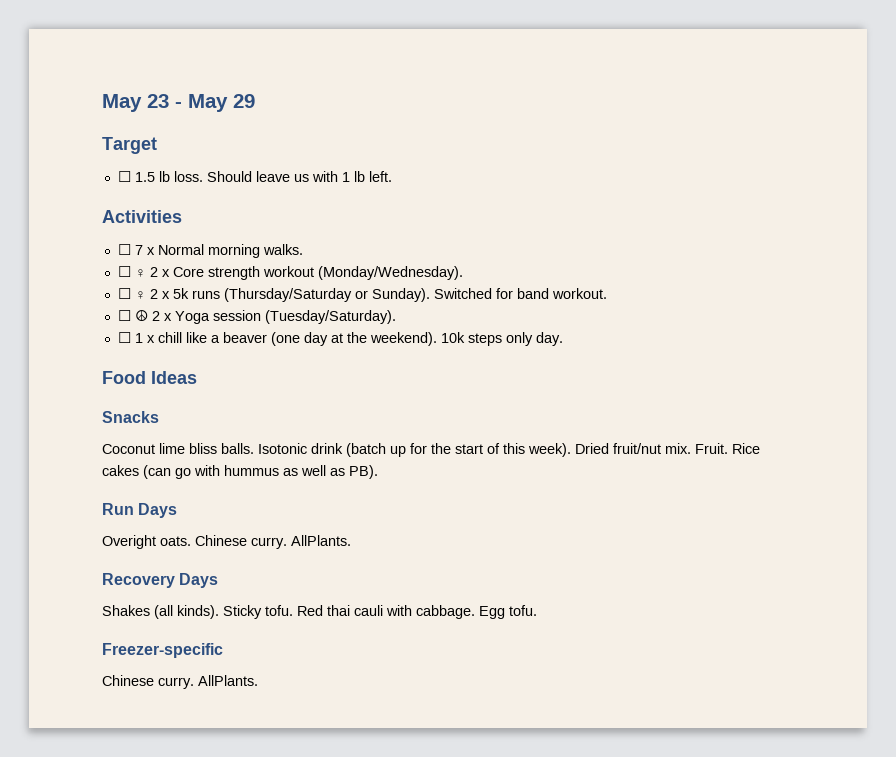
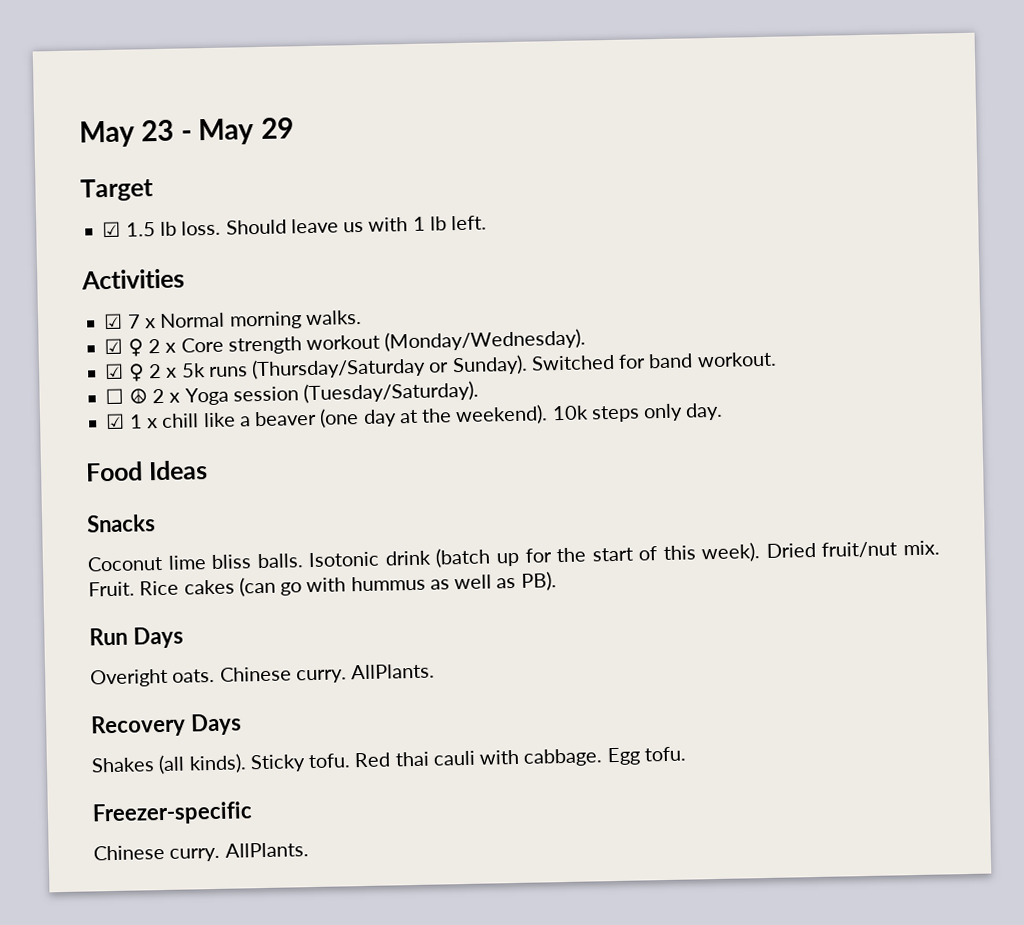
- ☐ 1.5 lb loss.
+ ☑ 1.5 lb loss.
- ☐ 7 x Normal morning walks.
+ ☑ 7 x Normal morning walks.
- ☐ ♀ 2 x Core strength workout (Monday/Wednesday).
+ ☑ ♀ 2 x Core strength workout (Monday/Wednesday).
- ☐ ♀ 2 x 5k runs (Thursday/Saturday or Sunday).
+ ☑ ♀ 2 x 5k runs (Thursday/Saturday or Sunday).
- ☐ 1 x chill like a beaver (one day at the weekend).
+ ☑ 1 x chill like a beaver (one day at the weekend).

